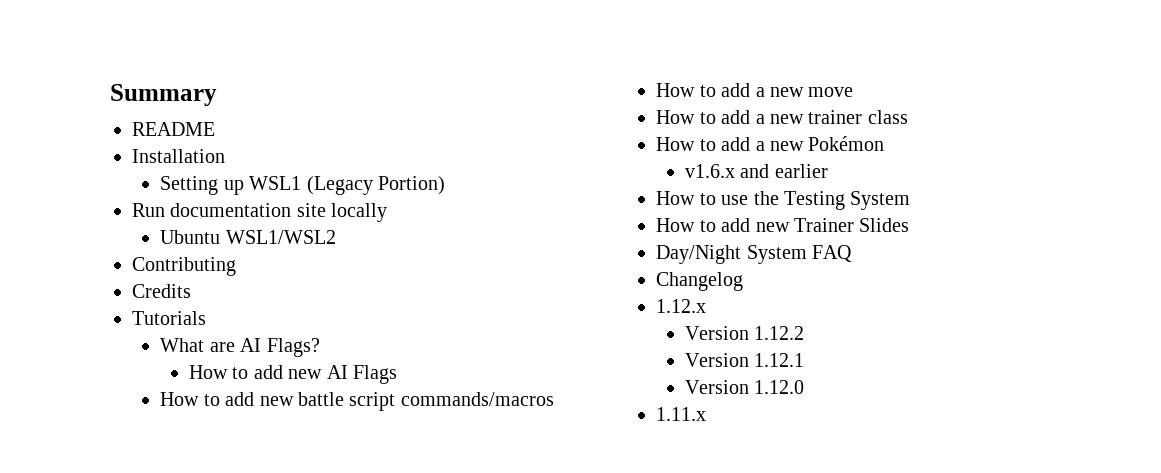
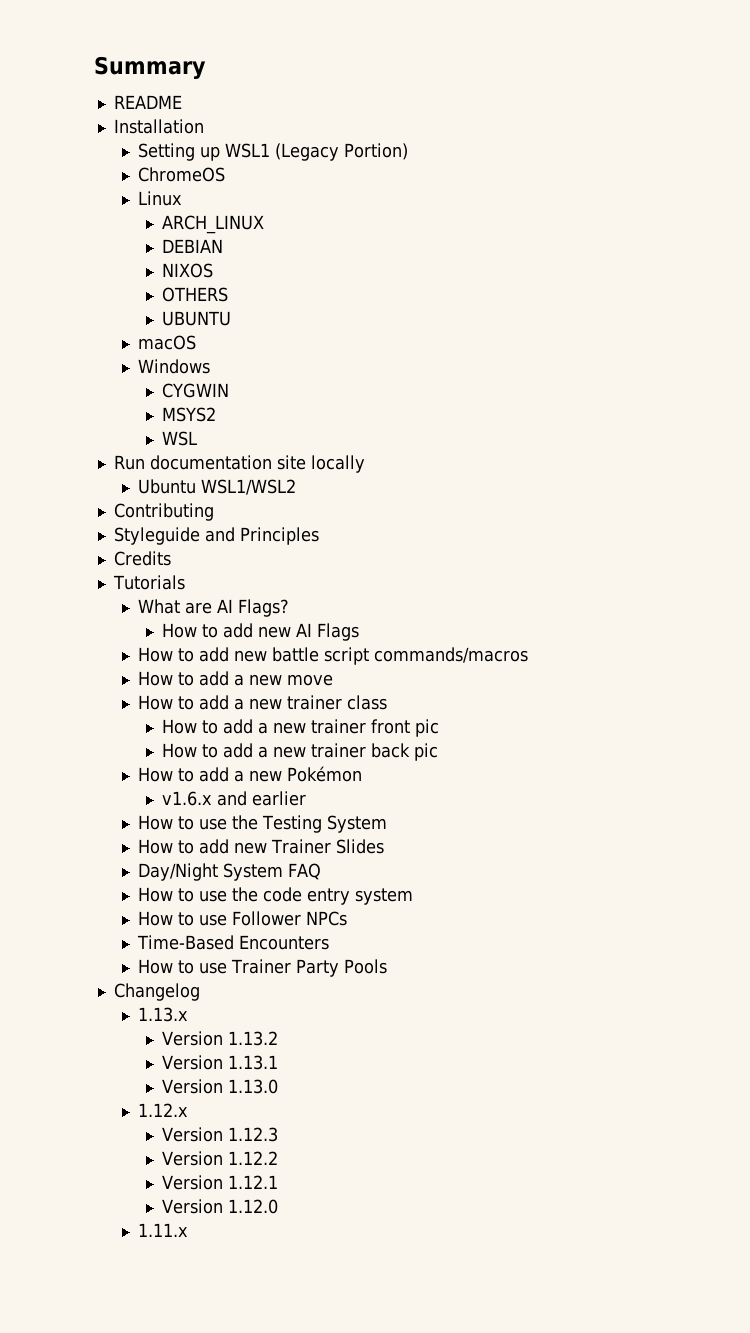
+ ChromeOS
+ Linux
+ ARCH_LINUX
+ DEBIAN
+ NIXOS
+ OTHERS
+ UBUNTU
+ macOS
+ Windows
+ CYGWIN
+ MSYS2
+ WSL
+ Styleguide and Principles
+ How to add a new trainer front pic
+ How to add a new trainer back pic
+ How to use the code entry system
+ How to use Follower NPCs
+ Time-Based Encounters
+ How to use Trainer Party Pools
  Changelog
+ 1.13.x
+ Version 1.13.2
+ Version 1.13.1
+ Version 1.13.0
+ Version 1.12.3

